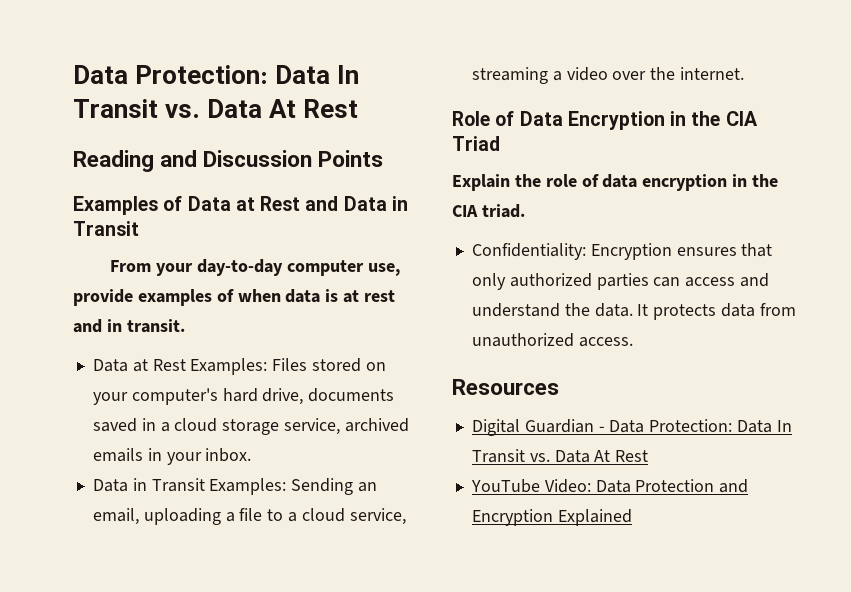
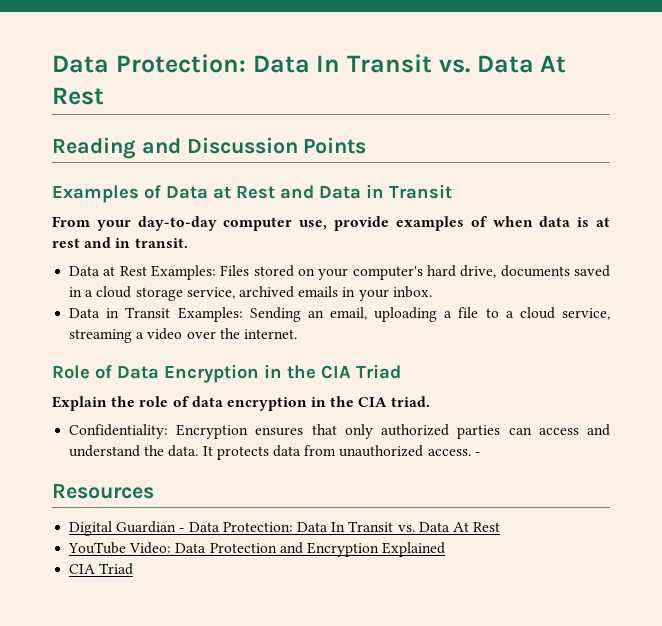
- It protects data from unauthorized access.
+ It protects data from unauthorized access. -
  YouTube Video: Data Protection and Encryption Explained
+ CIA Triad

